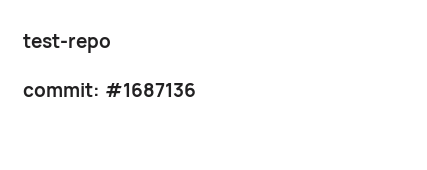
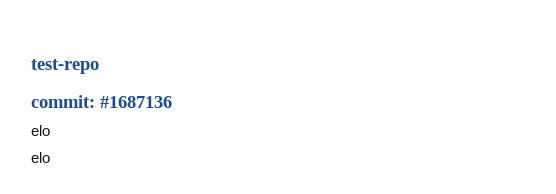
  commit: #1687136
+ elo
+ elo

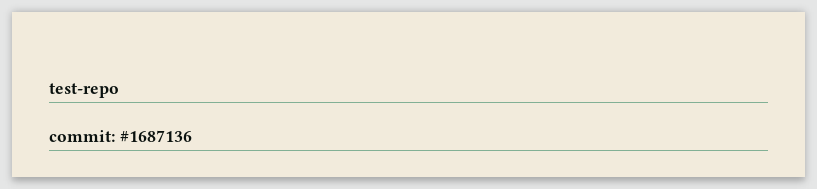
  commit: #1687136
- elo
- elo

